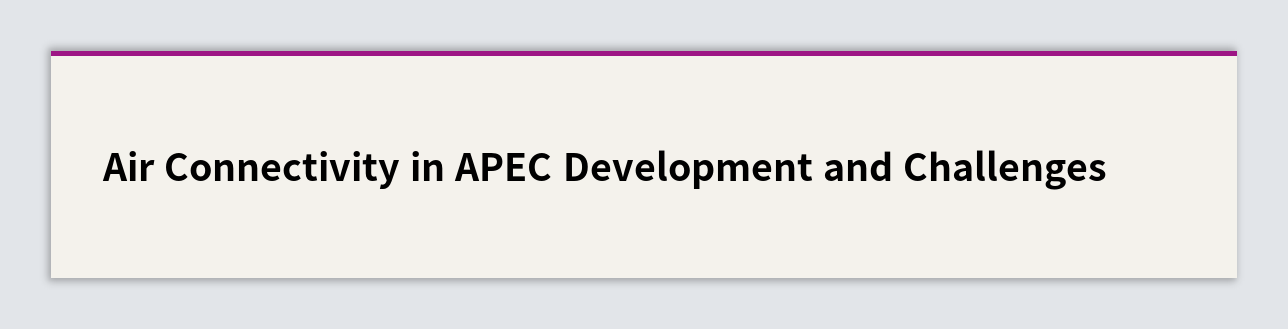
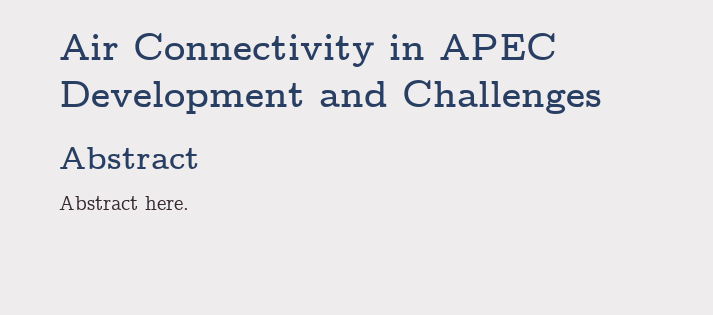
  Air Connectivity in APEC Development and Challenges
+ Abstract
+ Abstract here.

